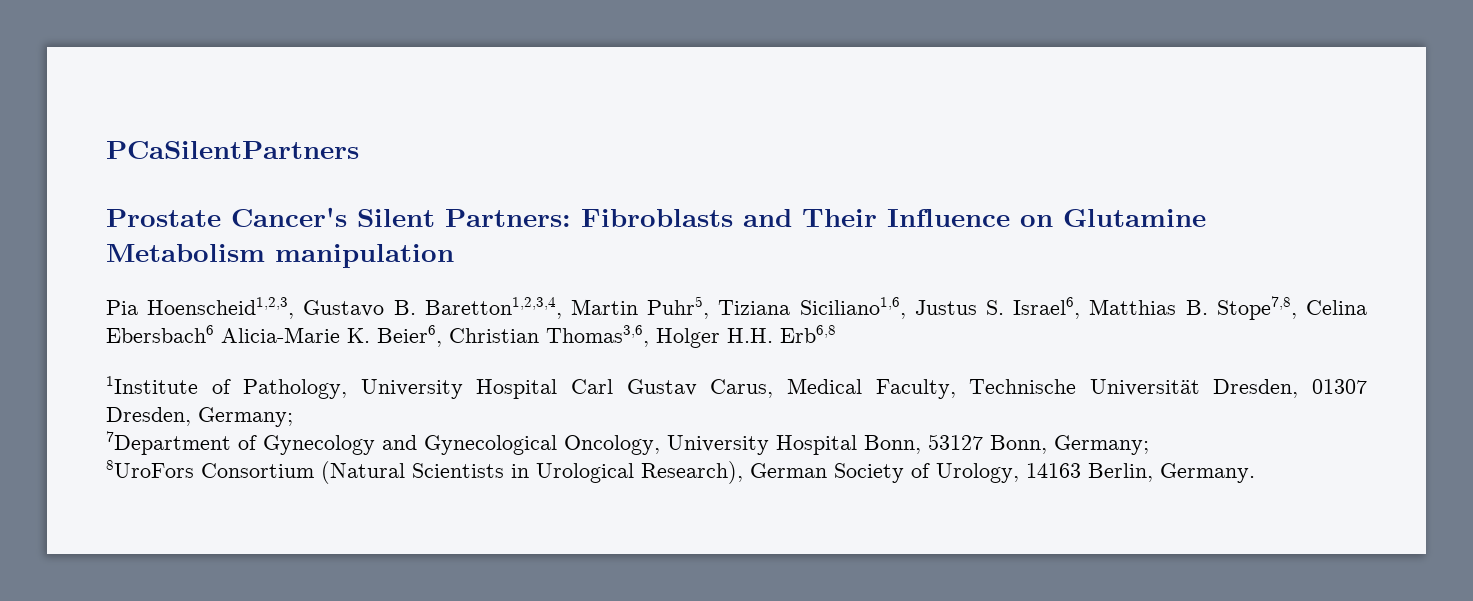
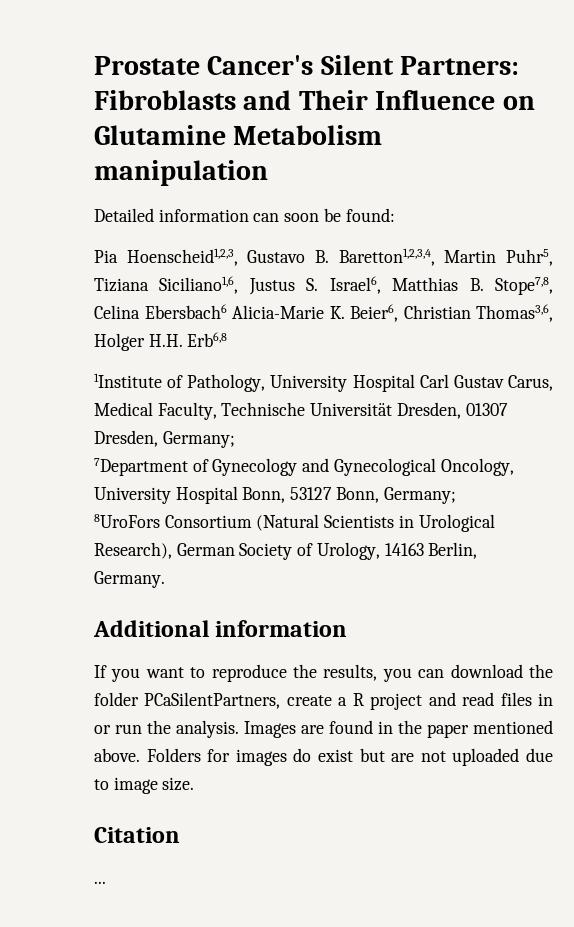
- PCaSilentPartners
+ Detailed information can soon be found:
+ Additional information
+ If you want to reproduce the results, you can download the folder PCaSilentPartners, create a R project and read files in or run the analysis. Images are found in the paper mentioned above. Folders for images do exist but are not uploaded due to image size.
+ Citation
+ ...

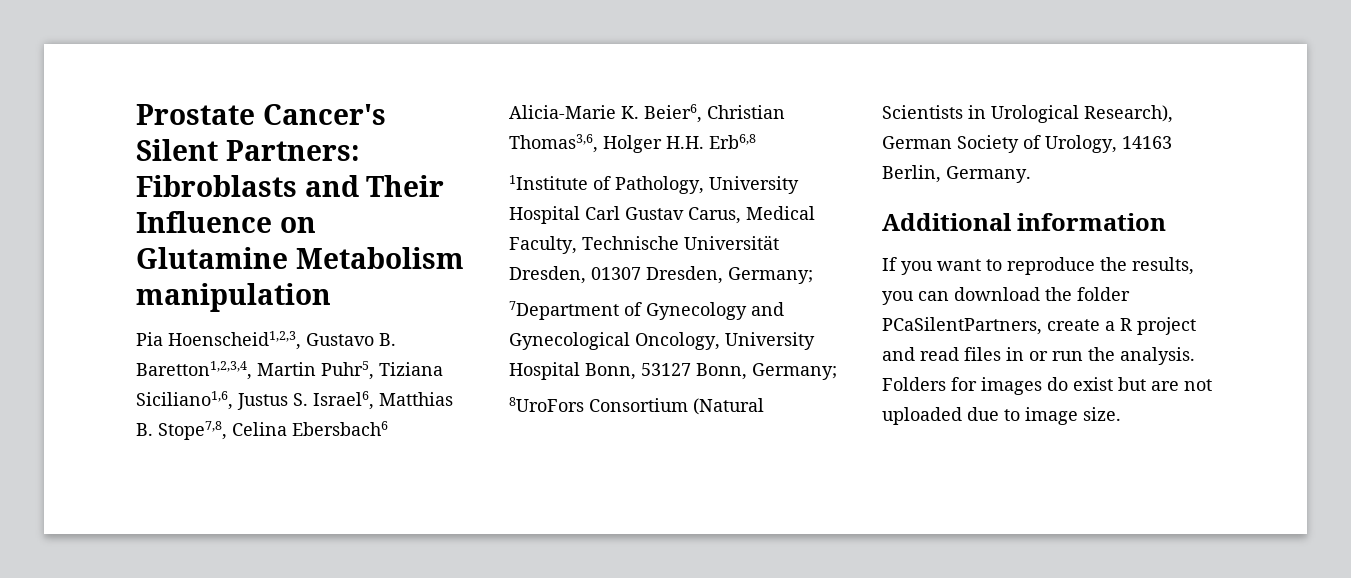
- Detailed information can soon be found:
- Images are found in the paper mentioned above.
- Citation
- ...

